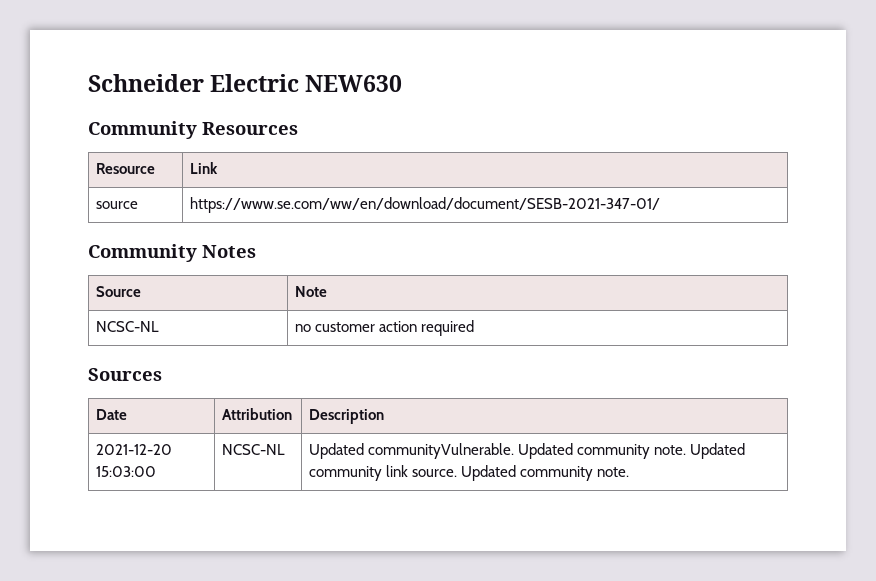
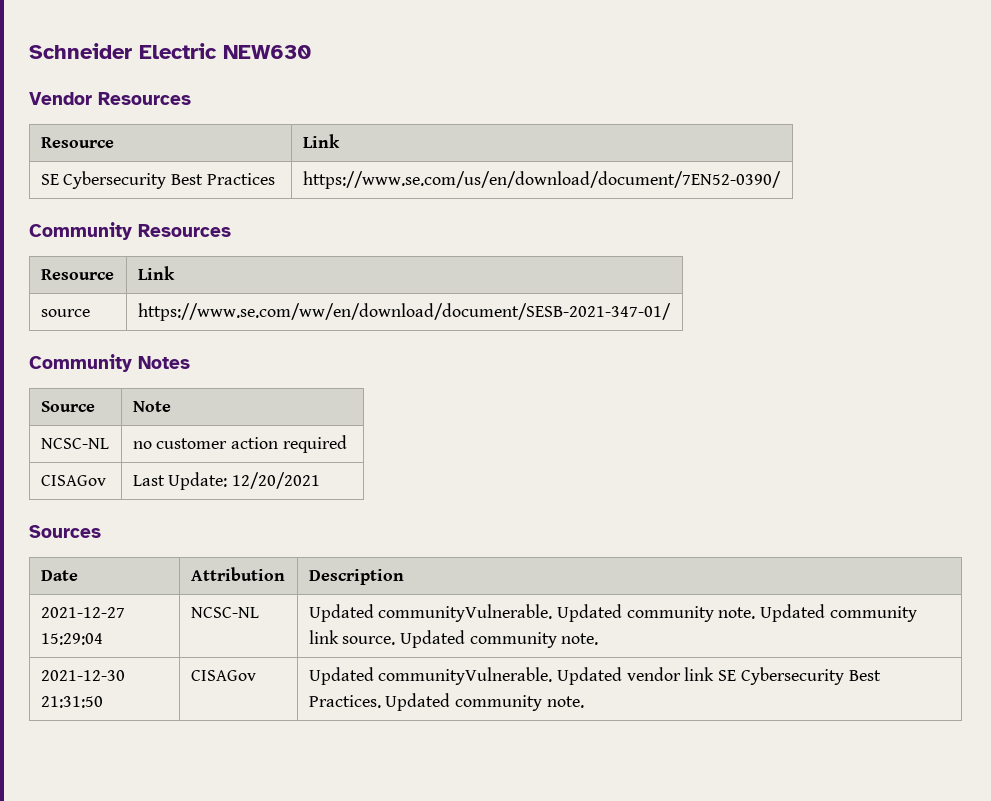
+ Vendor Resources
+ Resource | Link
+ SE Cybersecurity Best Practices | https://www.se.com/us/en/download/document/7EN52-0390/
+ CISAGov | Last Update: 12/20/2021
- 2021-12-20 15:03:00 | NCSC-NL | Updated communityVulnerable. Updated community note. Updated community link source. Updated community note.
+ 2021-12-27 15:29:04 | NCSC-NL | Updated communityVulnerable. Updated community note. Updated community link source. Updated community note.
+ 2021-12-30 21:31:50 | CISAGov | Updated communityVulnerable. Updated vendor link SE Cybersecurity Best Practices. Updated community note.

